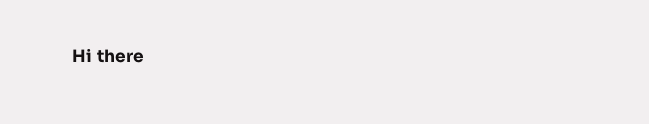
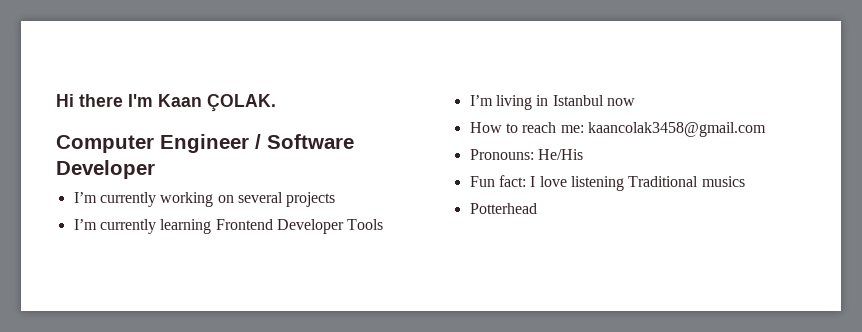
- Hi there
+ Hi there I'm Kaan ÇOLAK.
+ Computer Engineer / Software Developer
+ I’m currently working on several projects
+ I’m currently learning Frontend Developer Tools
+ I’m living in Istanbul now
+ How to reach me: kaancolak3458@gmail.com
+ Pronouns: He/His
+ Fun fact: I love listening Traditional musics
+ Potterhead

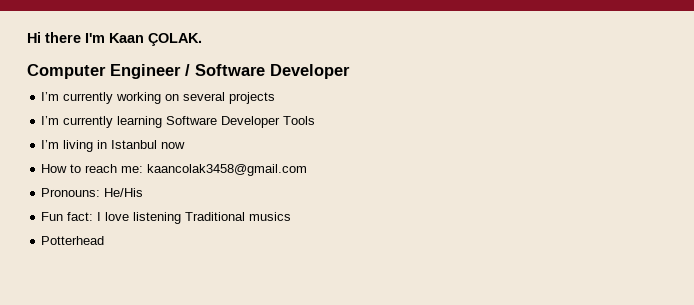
- I’m currently learning Frontend Developer Tools
+ I’m currently learning Software Developer Tools

